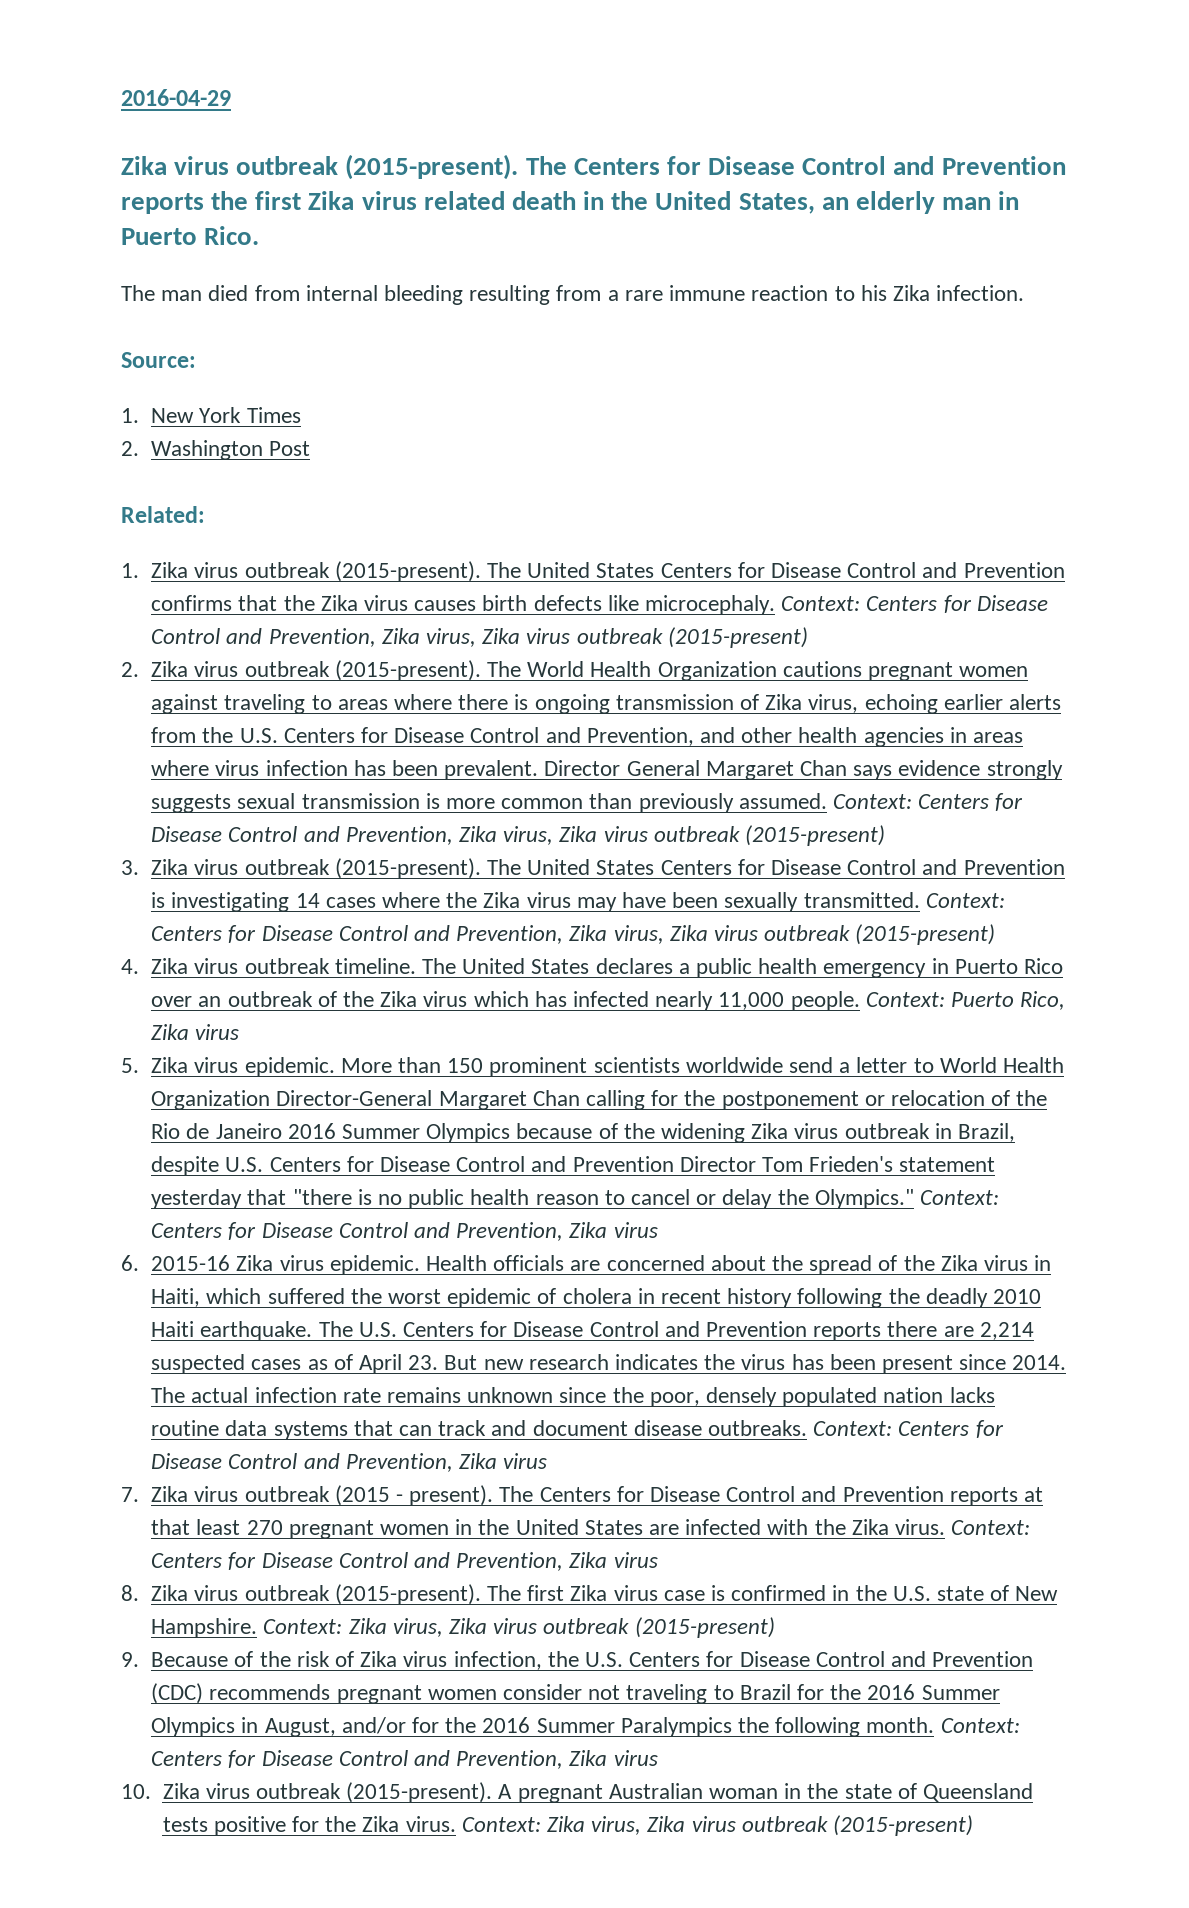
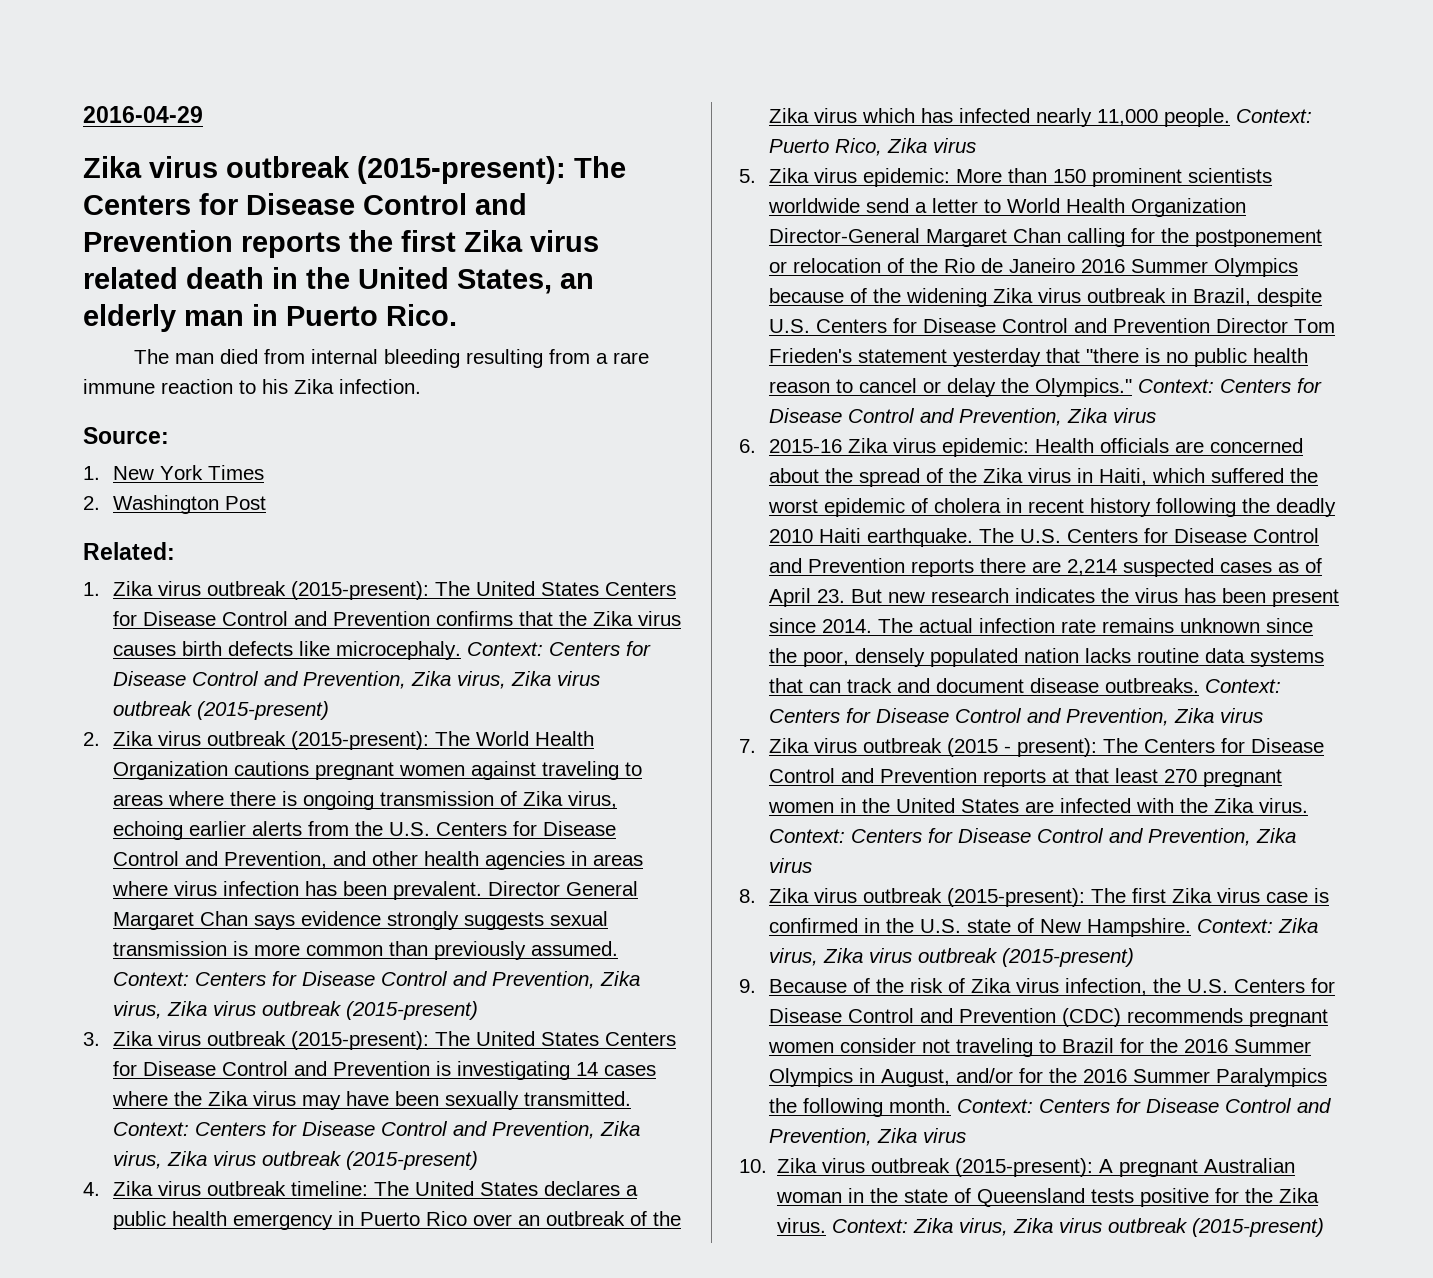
- Zika virus outbreak (2015-present). The Centers for Disease Control and Prevention reports the first Zika virus related death in the United States, an elderly man in Puerto Rico.
+ Zika virus outbreak (2015-present): The Centers for Disease Control and Prevention reports the first Zika virus related death in the United States, an elderly man in Puerto Rico.
- 1. Zika virus outbreak (2015-present). The United States Centers for Disease Control and Prevention confirms that the Zika virus causes birth defects like microcephaly.
+ 1. Zika virus outbreak (2015-present): The United States Centers for Disease Control and Prevention confirms that the Zika virus causes birth defects like microcephaly.
- 2. Zika virus outbreak (2015-present). The World Health Organization cautions pregnant women against traveling to areas where there is ongoing transmission of Zika virus, echoing earlier alerts from the U.S. Centers for Disease Control and Prevention, and other health agencies in areas where virus infection has been prevalent.
+ 2. Zika virus outbreak (2015-present): The World Health Organization cautions pregnant women against traveling to areas where there is ongoing transmission of Zika virus, echoing earlier alerts from the U.S. Centers for Disease Control and Prevention, and other health agencies in areas where virus infection has been prevalent.
- 3. Zika virus outbreak (2015-present). The United States Centers for Disease Control and Prevention is investigating 14 cases where the Zika virus may have been sexually transmitted.
+ 3. Zika virus outbreak (2015-present): The United States Centers for Disease Control and Prevention is investigating 14 cases where the Zika virus may have been sexually transmitted.
- 4. Zika virus outbreak timeline. The United States declares a public health emergency in Puerto Rico over an outbreak of the Zika virus which has infected nearly 11,000 people.
+ 4. Zika virus outbreak timeline: The United States declares a public health emergency in Puerto Rico over an outbreak of the Zika virus which has infected nearly 11,000 people.
- 5. Zika virus epidemic.
+ 5. Zika virus epidemic:
- 6. 2015-16 Zika virus epidemic. Health officials are concerned about the spread of the Zika virus in Haiti, which suffered the worst epidemic of cholera in recent history following the deadly 2010 Haiti earthquake.
+ 6. 2015-16 Zika virus epidemic: Health officials are concerned about the spread of the Zika virus in Haiti, which suffered the worst epidemic of cholera in recent history following the deadly 2010 Haiti earthquake.
- 7. Zika virus outbreak (2015 - present). The Centers for Disease Control and Prevention reports at that least 270 pregnant women in the United States are infected with the Zika virus.
+ 7. Zika virus outbreak (2015 - present): The Centers for Disease Control and Prevention reports at that least 270 pregnant women in the United States are infected with the Zika virus.
- 8. Zika virus outbreak (2015-present). The first Zika virus case is confirmed in the U.S. state of New Hampshire.
+ 8. Zika virus outbreak (2015-present): The first Zika virus case is confirmed in the U.S. state of New Hampshire.
- 10. Zika virus outbreak (2015-present). A pregnant Australian woman in the state of Queensland tests positive for the Zika virus.
+ 10. Zika virus outbreak (2015-present): A pregnant Australian woman in the state of Queensland tests positive for the Zika virus.

